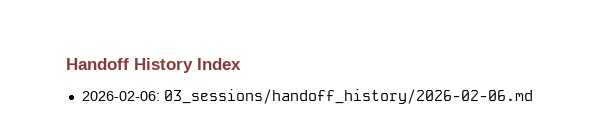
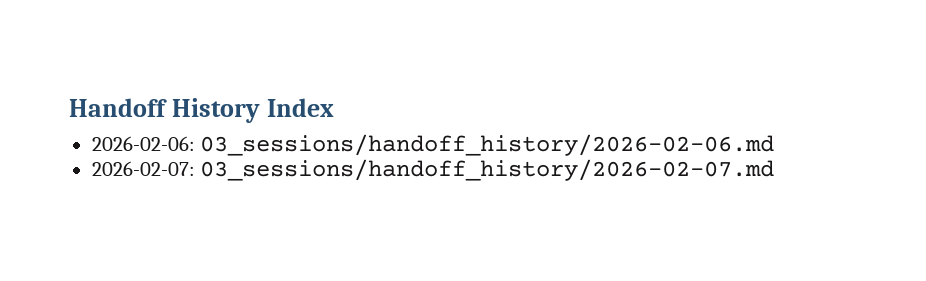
+ 2026-02-07: 03_sessions/handoff_history/2026-02-07.md

